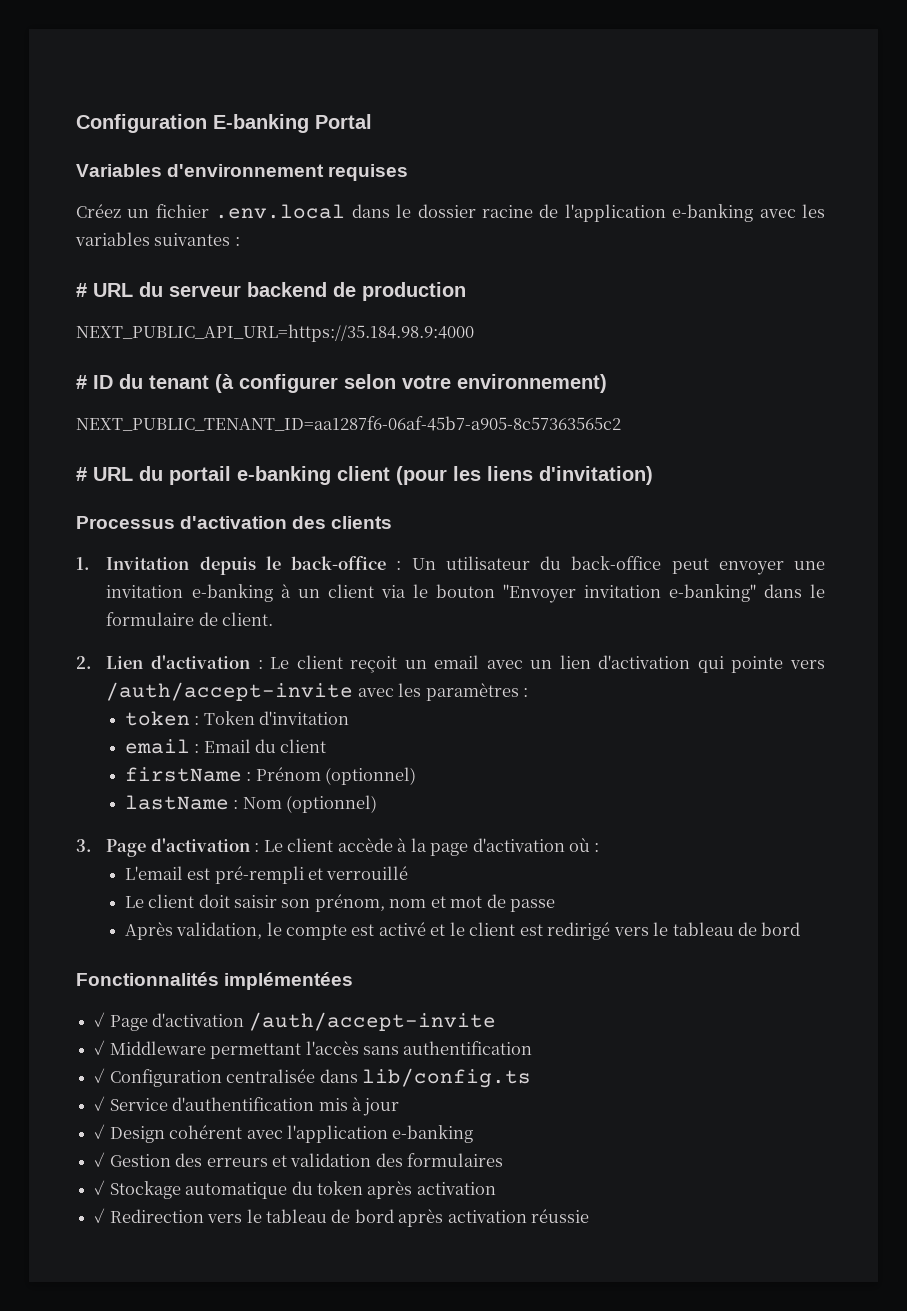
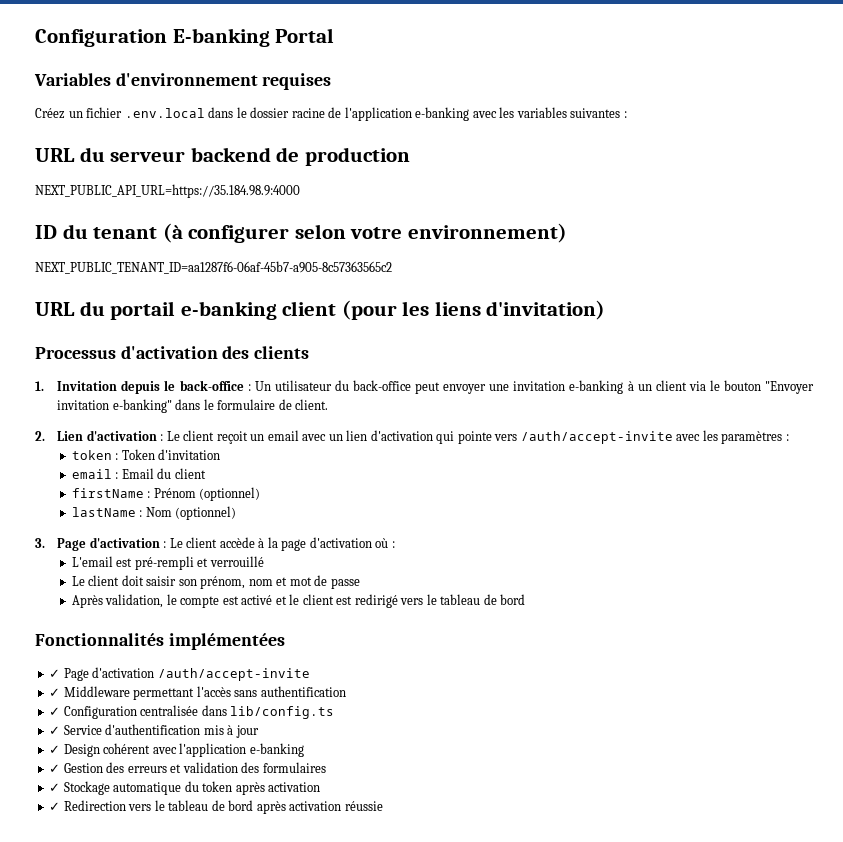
- # URL du serveur backend de production
+ URL du serveur backend de production
- # ID du tenant (à configurer selon votre environnement)
+ ID du tenant (à configurer selon votre environnement)
- # URL du portail e-banking client (pour les liens d'invitation)
+ URL du portail e-banking client (pour les liens d'invitation)

